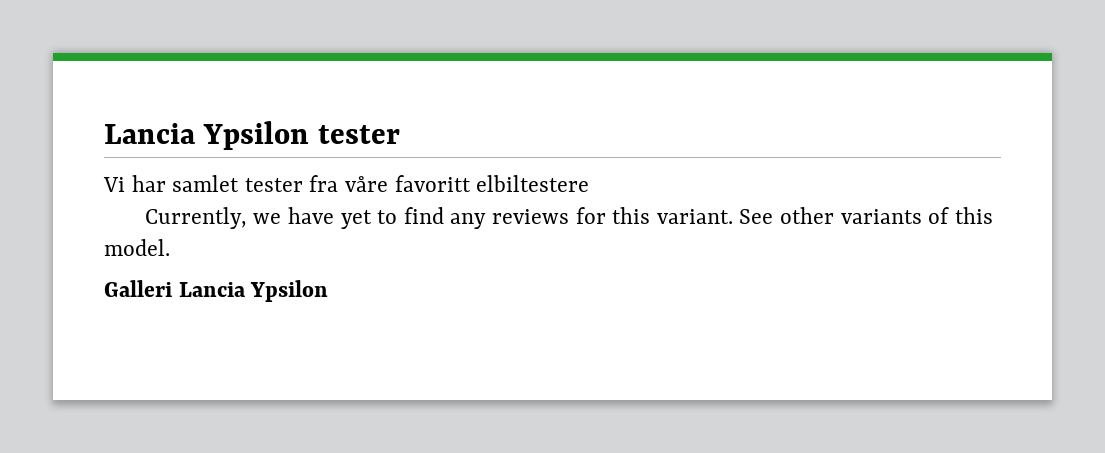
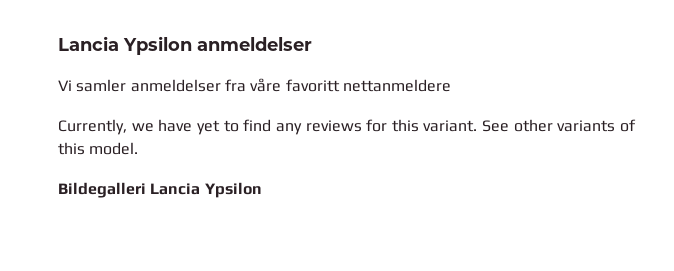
- Lancia Ypsilon tester
+ Lancia Ypsilon anmeldelser
- Vi har samlet tester fra våre favoritt elbiltestere
+ Vi samler anmeldelser fra våre favoritt nettanmeldere
- Galleri Lancia Ypsilon
+ Bildegalleri Lancia Ypsilon

